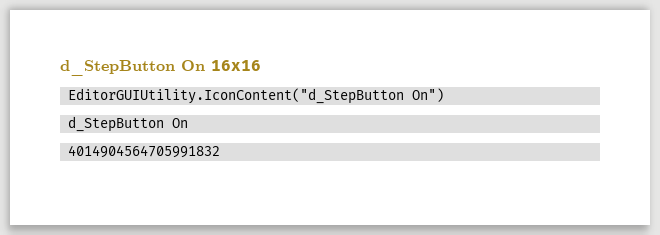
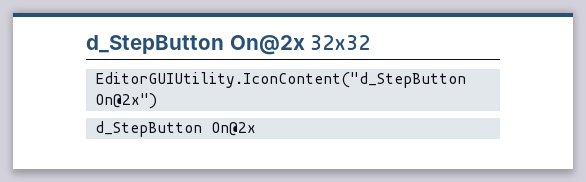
- d_StepButton On 16x16
+ d_StepButton On@2x 32x32
- EditorGUIUtility.IconContent("d_StepButton On")
- d_StepButton On
- 4014904564705991832
+ EditorGUIUtility.IconContent("d_StepButton On@2x")
+ d_StepButton On@2x

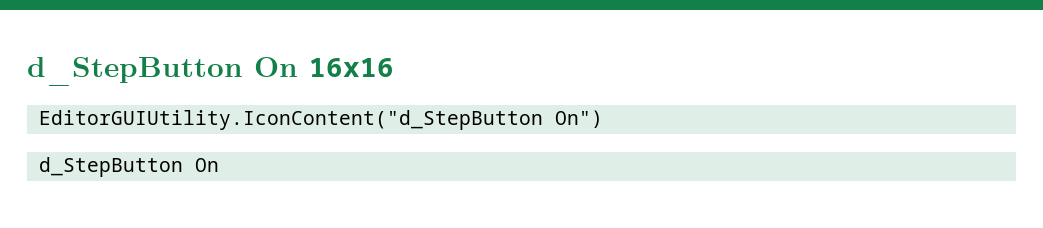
- d_StepButton On@2x 32x32
+ d_StepButton On 16x16
- EditorGUIUtility.IconContent("d_StepButton On@2x")
- d_StepButton On@2x
+ EditorGUIUtility.IconContent("d_StepButton On")
+ d_StepButton On

